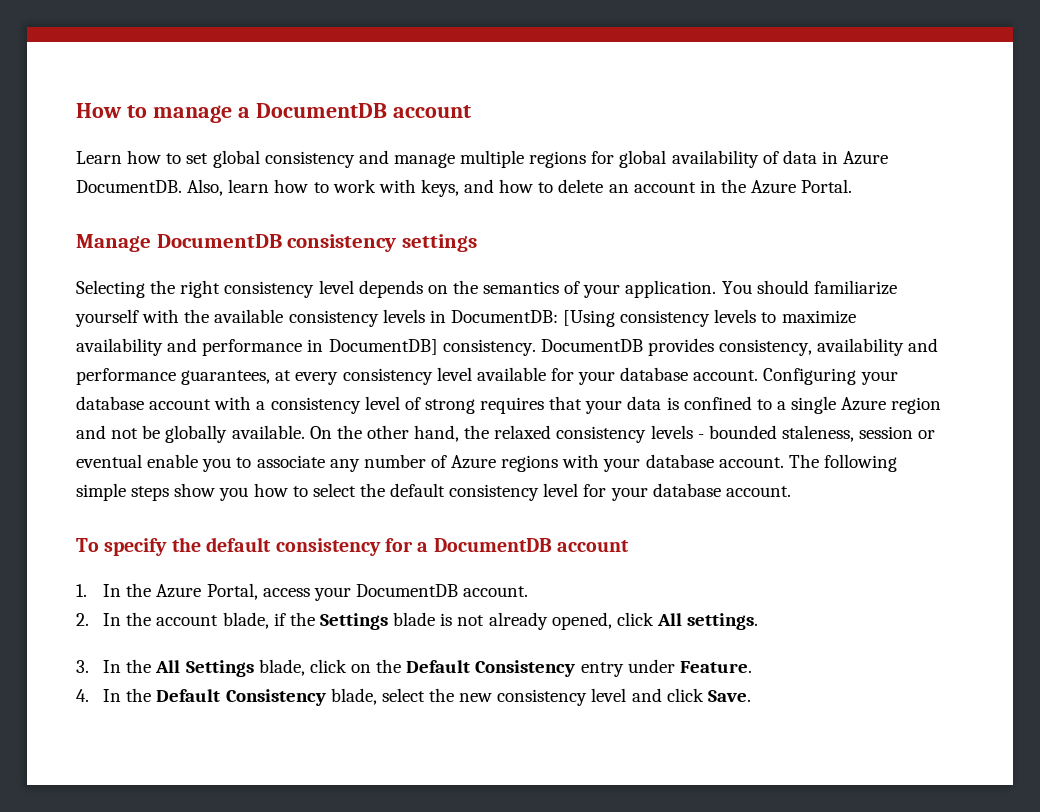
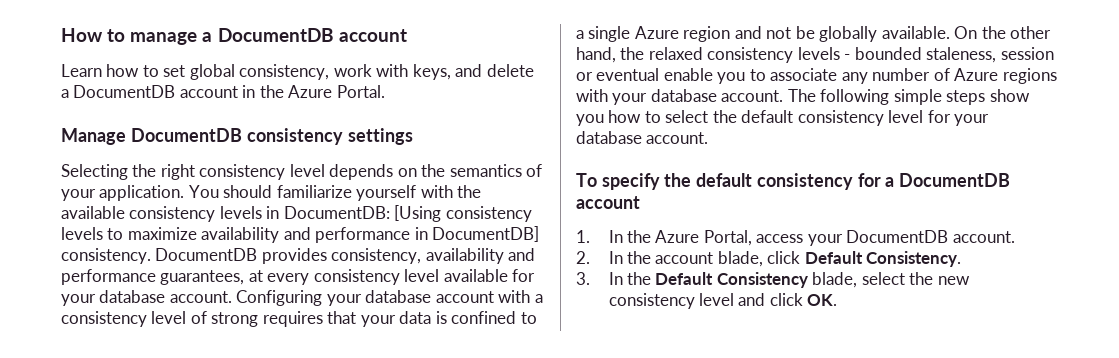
- Learn how to set global consistency and manage multiple regions for global availability of data in Azure DocumentDB. Also, learn how to work with keys, and how to delete an account in the Azure Portal.
+ Learn how to set global consistency, work with keys, and delete a DocumentDB account in the Azure Portal.
- 2. In the account blade, if the Settings blade is not already opened, click All settings.
- 3. In the All Settings blade, click on the Default Consistency entry under Feature.
- 4. In the Default Consistency blade, select the new consistency level and click Save.
+ 2. In the account blade, click Default Consistency.
+ 3. In the Default Consistency blade, select the new consistency level and click OK.

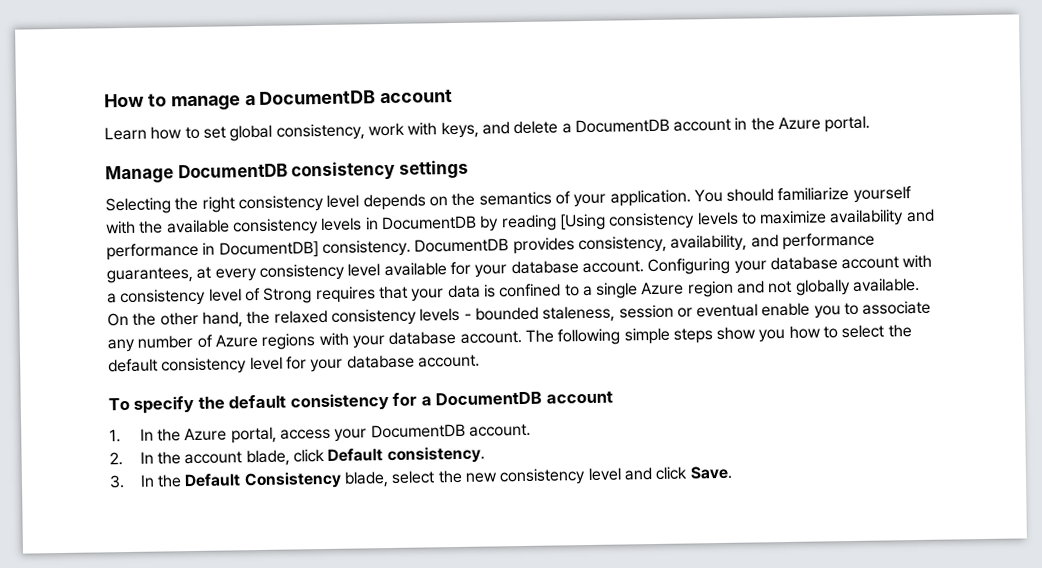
- Learn how to set global consistency, work with keys, and delete a DocumentDB account in the Azure Portal.
+ Learn how to set global consistency, work with keys, and delete a DocumentDB account in the Azure portal.
- You should familiarize yourself with the available consistency levels in DocumentDB: [Using consistency levels to maximize availability and performance in DocumentDB] consistency.
+ You should familiarize yourself with the available consistency levels in DocumentDB by reading [Using consistency levels to maximize availability and performance in DocumentDB] consistency.
- DocumentDB provides consistency, availability and performance guarantees, at every consistency level available for your database account.
+ DocumentDB provides consistency, availability, and performance guarantees, at every consistency level available for your database account.
- Configuring your database account with a consistency level of strong requires that your data is confined to a single Azure region and not be globally available.
+ Configuring your database account with a consistency level of Strong requires that your data is confined to a single Azure region and not globally available.
- 1. In the Azure Portal, access your DocumentDB account.
+ 1. In the Azure portal, access your DocumentDB account.
- 2. In the account blade, click Default Consistency.
+ 2. In the account blade, click Default consistency.
- 3. In the Default Consistency blade, select the new consistency level and click OK.
+ 3. In the Default Consistency blade, select the new consistency level and click Save.

